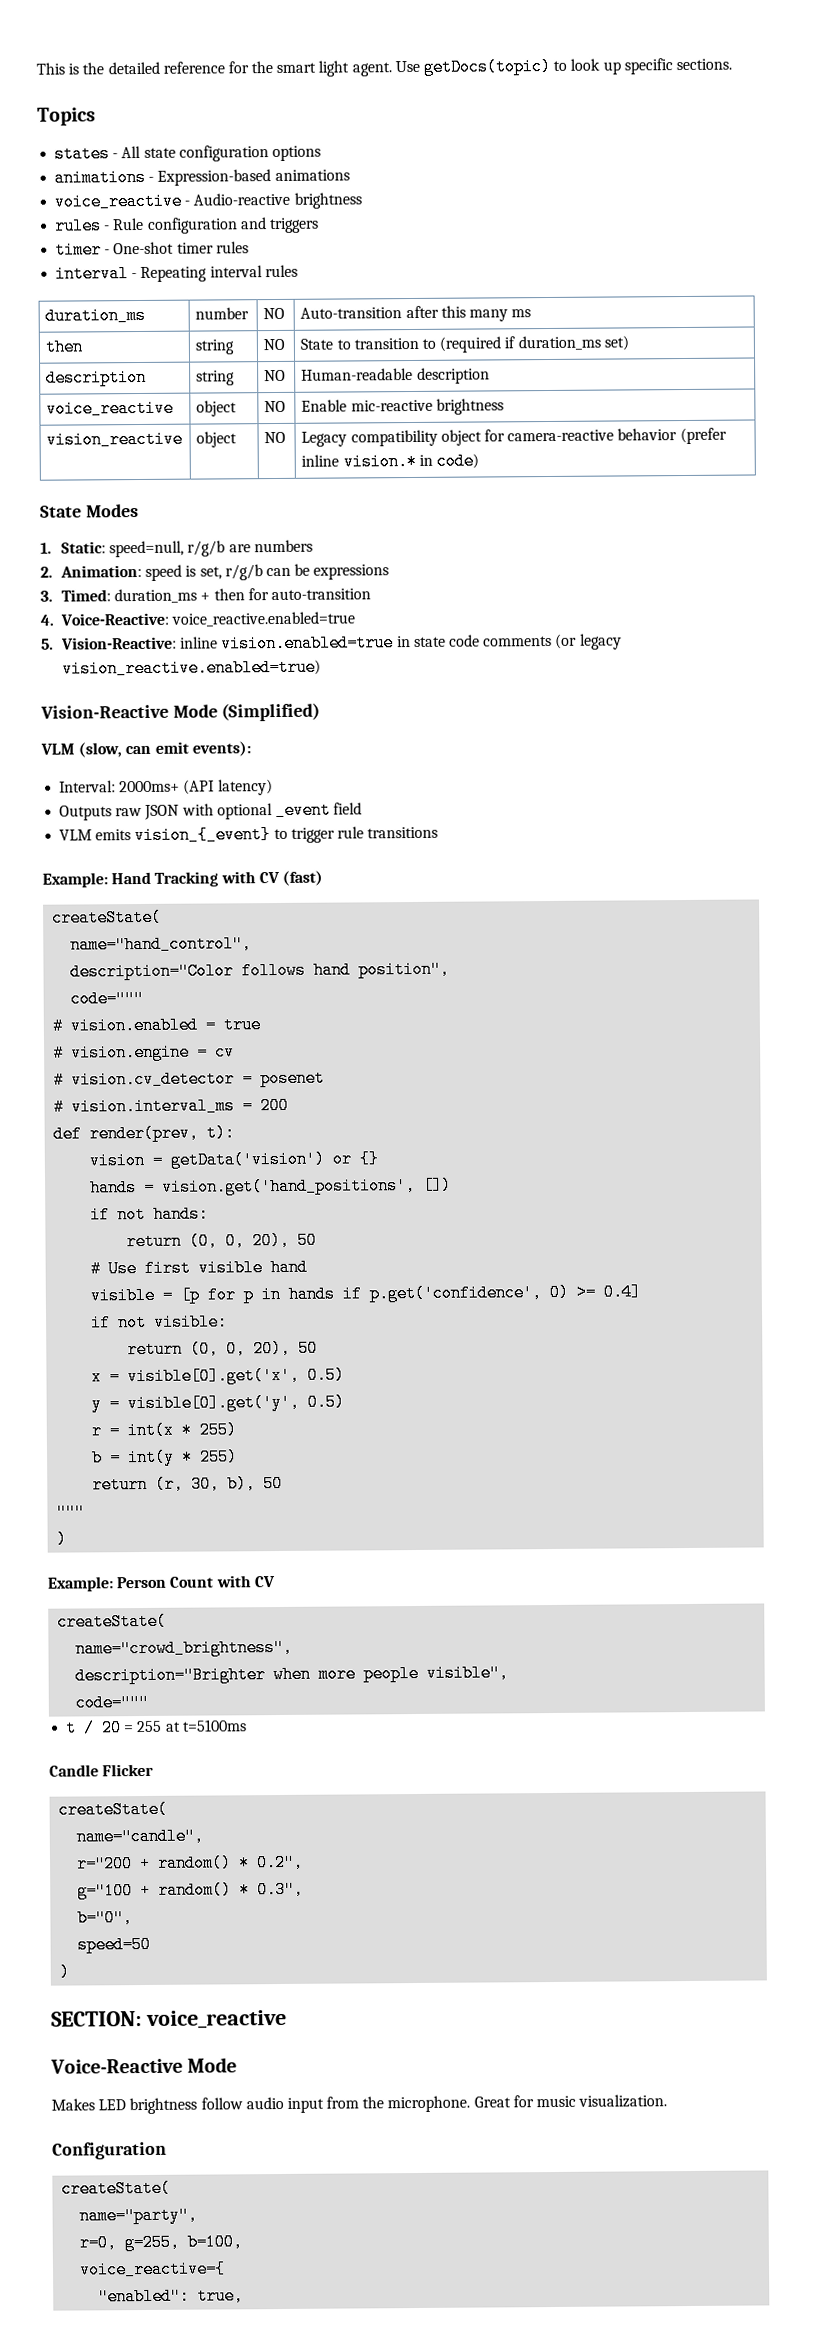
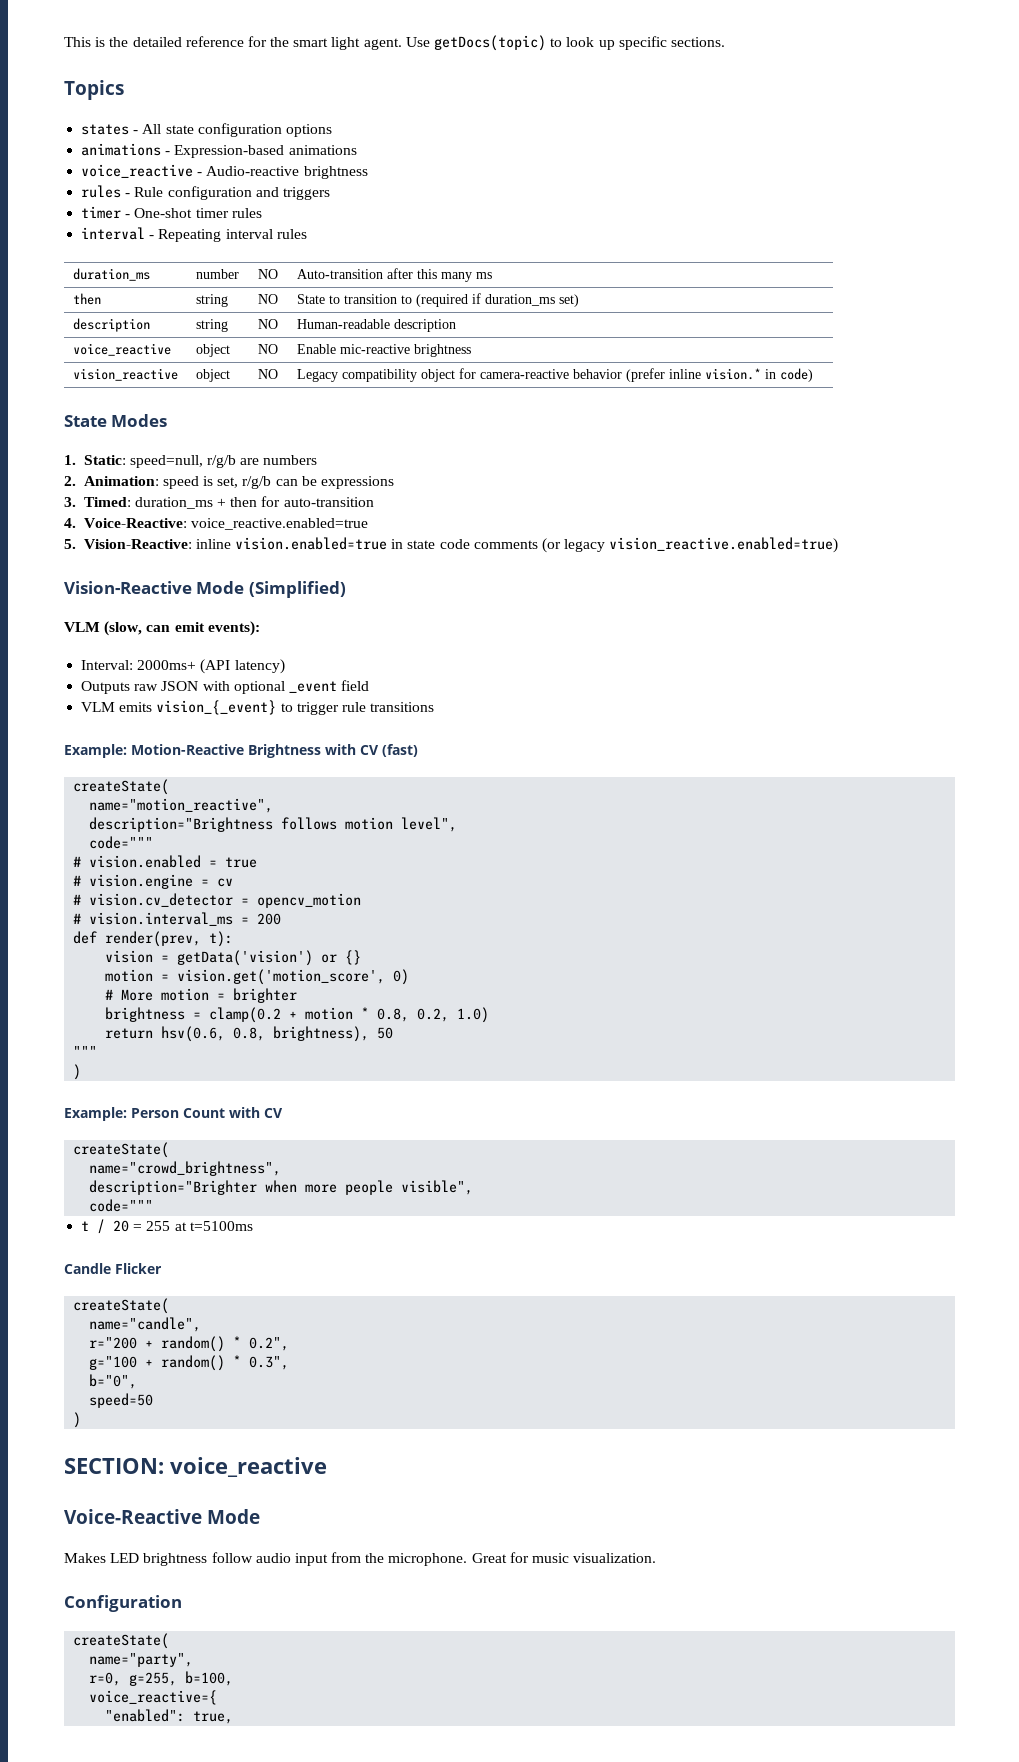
- Example: Hand Tracking with CV (fast)
+ Example: Motion-Reactive Brightness with CV (fast)
- name="hand_control",
- description="Color follows hand position",
+ name="motion_reactive",
+ description="Brightness follows motion level",
- # vision.cv_detector = posenet
+ # vision.cv_detector = opencv_motion
- hands = vision.get('hand_positions', [])
- if not hands:
- return (0, 0, 20), 50
- # Use first visible hand
- visible = [p for p in hands if p.get('confidence', 0) >= 0.4]
- if not visible:
- return (0, 0, 20), 50
- x = visible[0].get('x', 0.5)
- y = visible[0].get('y', 0.5)
- r = int(x * 255)
- b = int(y * 255)
- return (r, 30, b), 50
+ motion = vision.get('motion_score', 0)
+ # More motion = brighter
+ brightness = clamp(0.2 + motion * 0.8, 0.2, 1.0)
+ return hsv(0.6, 0.8, brightness), 50

